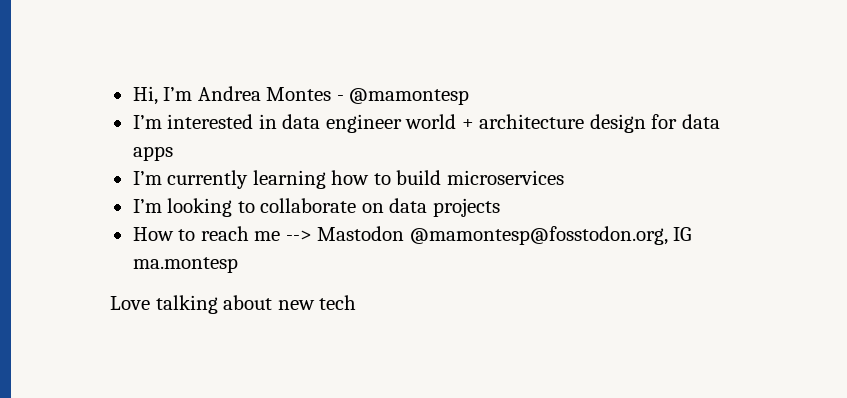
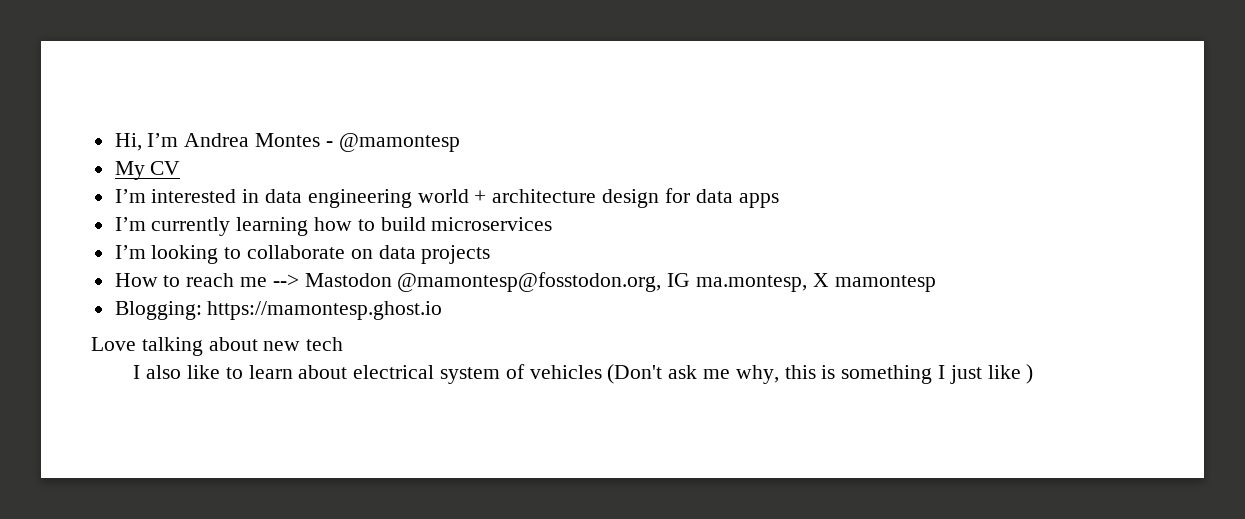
+ My CV
- I’m interested in data engineer world + architecture design for data apps
+ I’m interested in data engineering world + architecture design for data apps
- How to reach me --> Mastodon @mamontesp@fosstodon.org, IG ma.montesp
+ How to reach me --> Mastodon @mamontesp@fosstodon.org, IG ma.montesp, X mamontesp
+ Blogging: https://mamontesp.ghost.io
+ I also like to learn about electrical system of vehicles (Don't ask me why, this is something I just like )

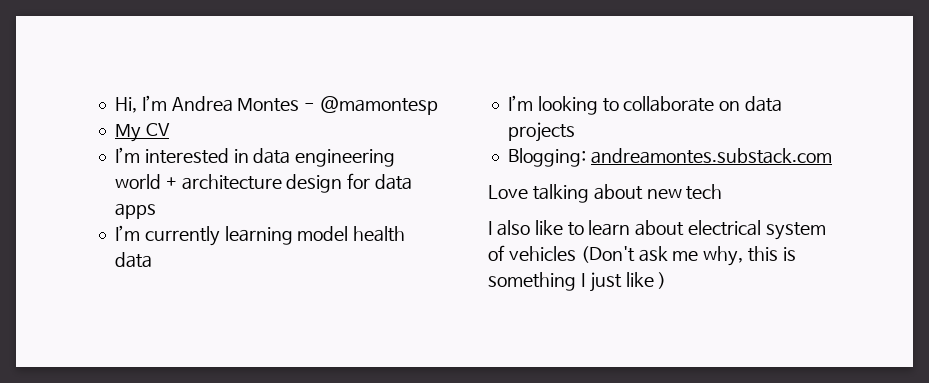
- I’m currently learning how to build microservices
+ I’m currently learning model health data
- How to reach me --> Mastodon @mamontesp@fosstodon.org, IG ma.montesp, X mamontesp
- Blogging: https://mamontesp.ghost.io
+ Blogging: andreamontes.substack.com

